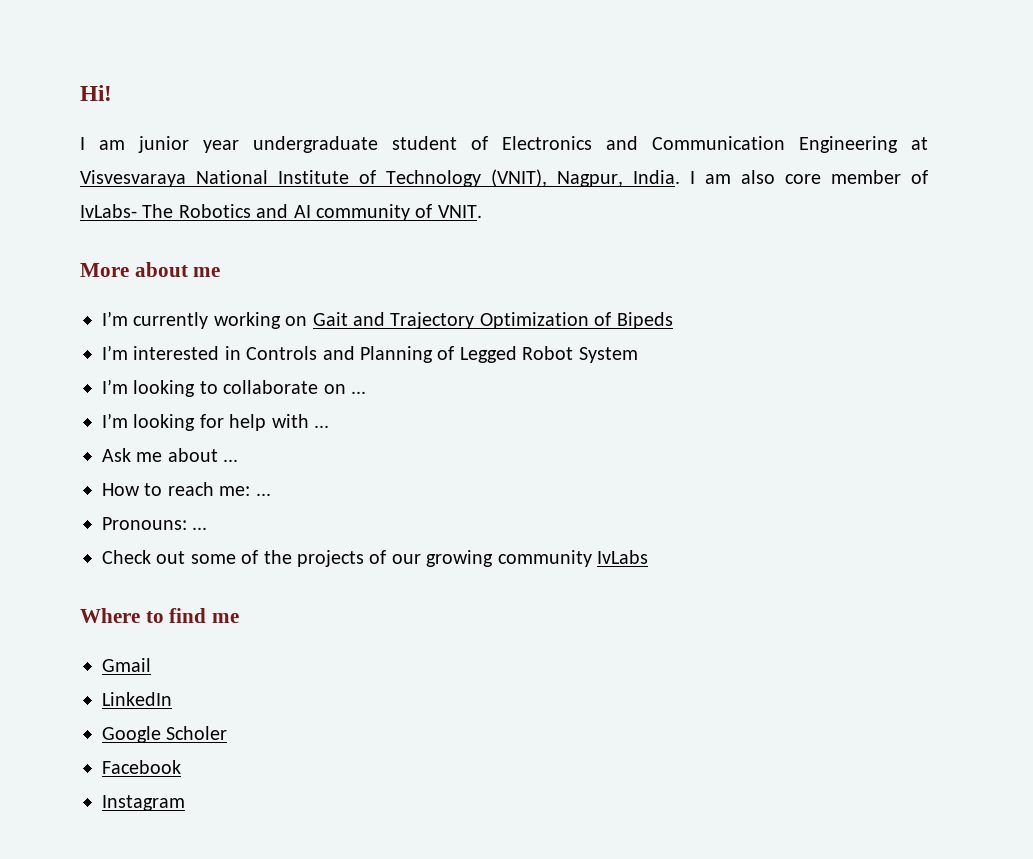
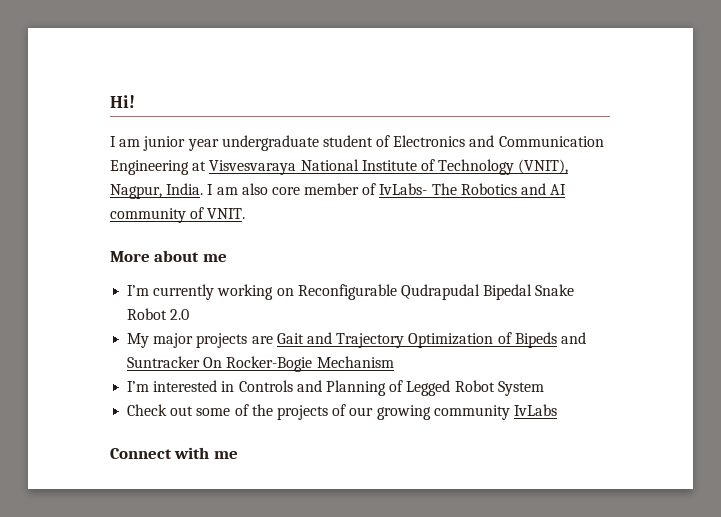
- I’m currently working on Gait and Trajectory Optimization of Bipeds
+ I’m currently working on Reconfigurable Qudrapudal Bipedal Snake Robot 2.0
+ My major projects are Gait and Trajectory Optimization of Bipeds and Suntracker On Rocker-Bogie Mechanism
- I’m looking to collaborate on ...
- I’m looking for help with ...
- Ask me about ...
- How to reach me: ...
- Pronouns: ...
- Where to find me
- Gmail
- LinkedIn
- Google Scholer
- Facebook
- Instagram
+ Connect with me

